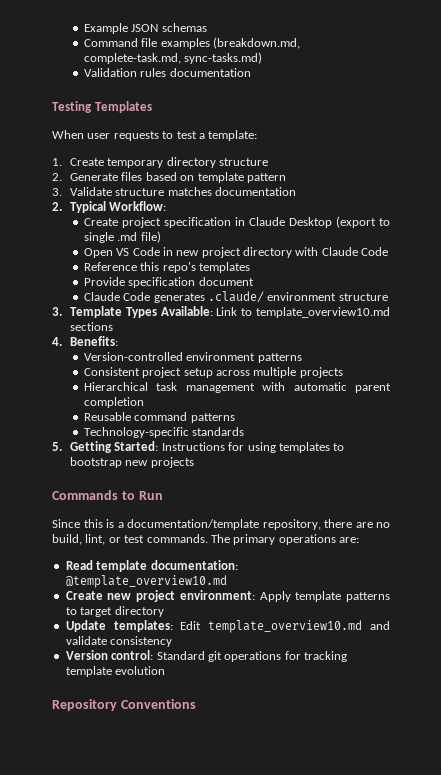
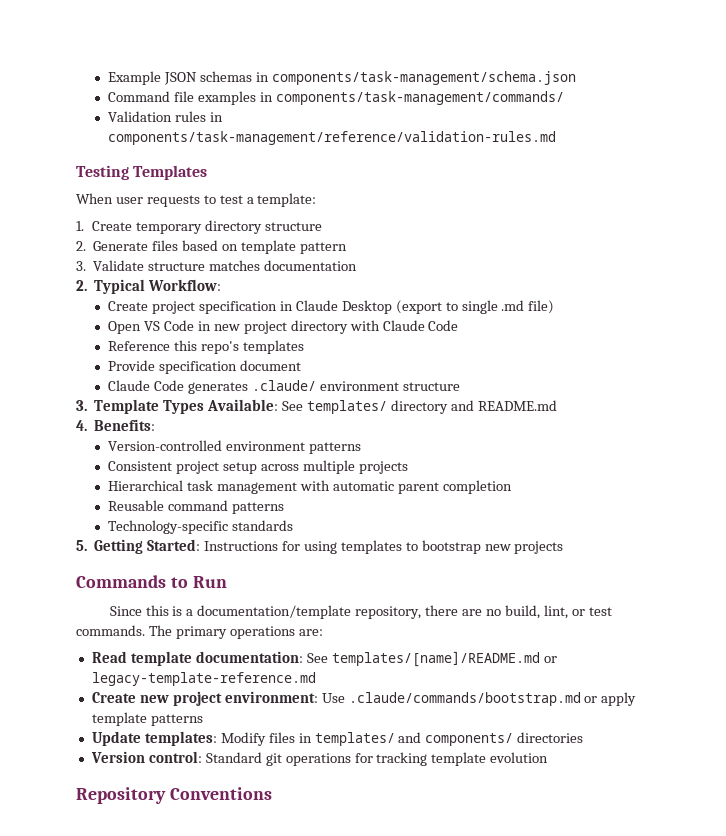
- Example JSON schemas
+ Example JSON schemas in components/task-management/schema.json
- Command file examples (breakdown.md, complete-task.md, sync-tasks.md)
+ Command file examples in components/task-management/commands/
- Validation rules documentation
+ Validation rules in components/task-management/reference/validation-rules.md
- 3. Template Types Available: Link to template_overview10.md sections
+ 3. Template Types Available: See templates/ directory and README.md
- Read template documentation: @template_overview10.md
+ Read template documentation: See templates/[name]/README.md or legacy-template-reference.md
- Create new project environment: Apply template patterns to target directory
+ Create new project environment: Use .claude/commands/bootstrap.md or apply template patterns
- Update templates: Edit template_overview10.md and validate consistency
+ Update templates: Modify files in templates/ and components/ directories

